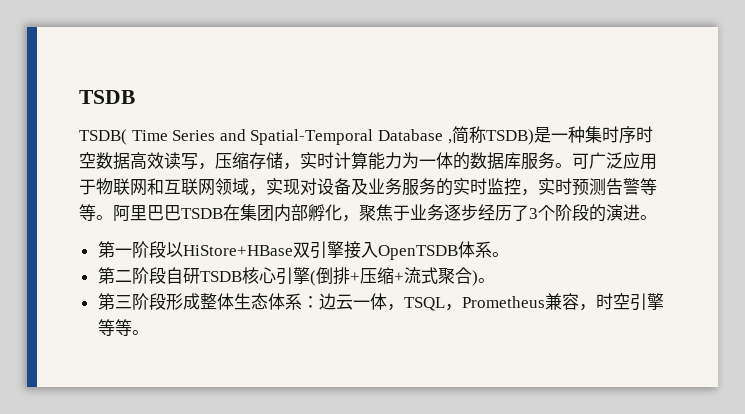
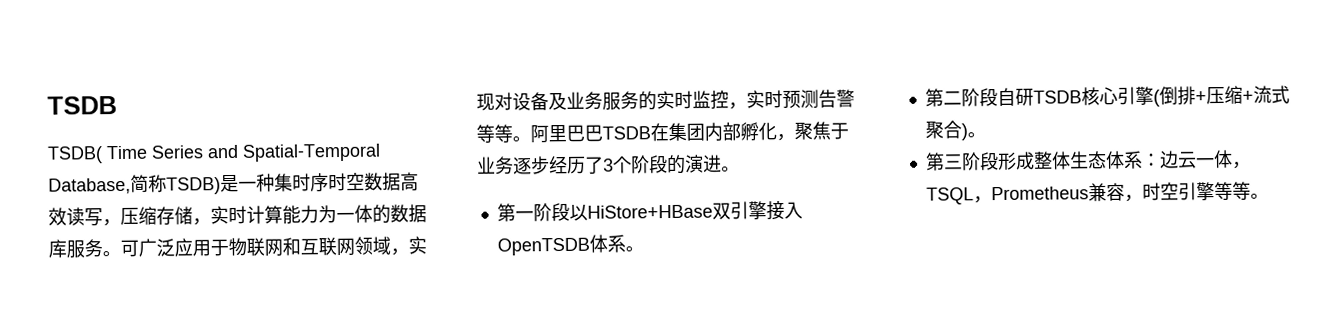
- TSDB( Time Series and Spatial-Temporal Database ,简称TSDB)是一种集时序时空数据高效读写，压缩存储，实时计算能力为一体的数据库服务。
+ TSDB( Time Series and Spatial-Temporal Database,简称TSDB)是一种集时序时空数据高效读写，压缩存储，实时计算能力为一体的数据库服务。

